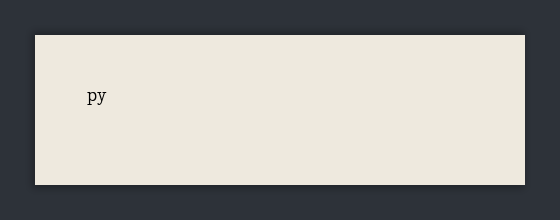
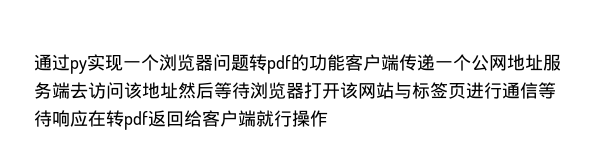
- py
+ 通过py实现一个浏览器问题转pdf的功能客户端传递一个公网地址服务端去访问该地址然后等待浏览器打开该网站与标签页进行通信等待响应在转pdf返回给客户端就行操作

